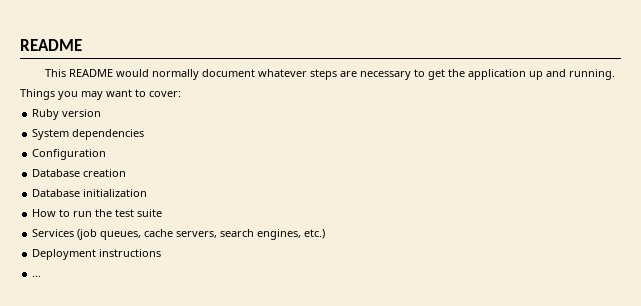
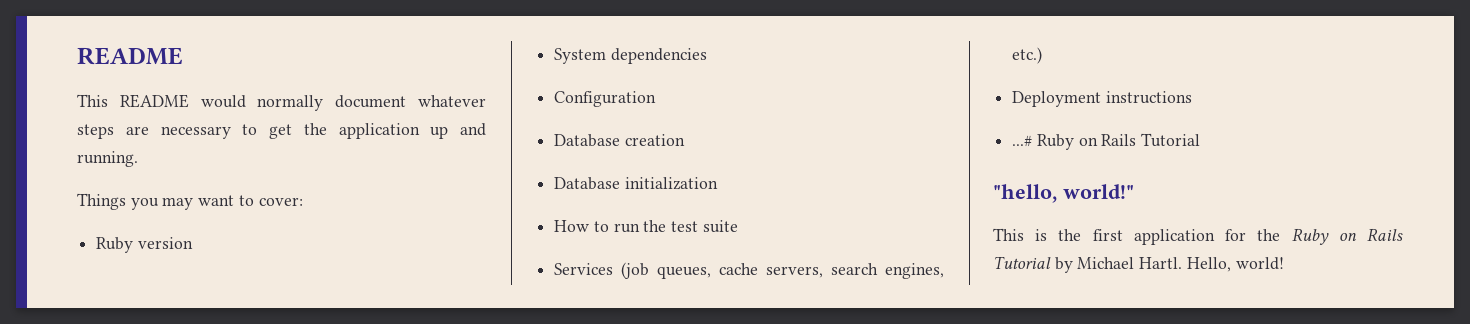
- ...
+ ...# Ruby on Rails Tutorial
+ "hello, world!"
+ This is the first application for the Ruby on Rails Tutorial by Michael Hartl. Hello, world!

